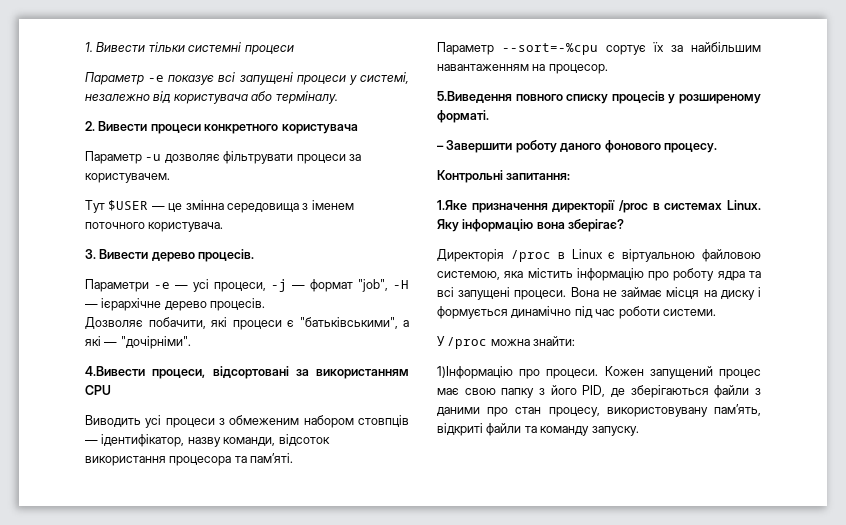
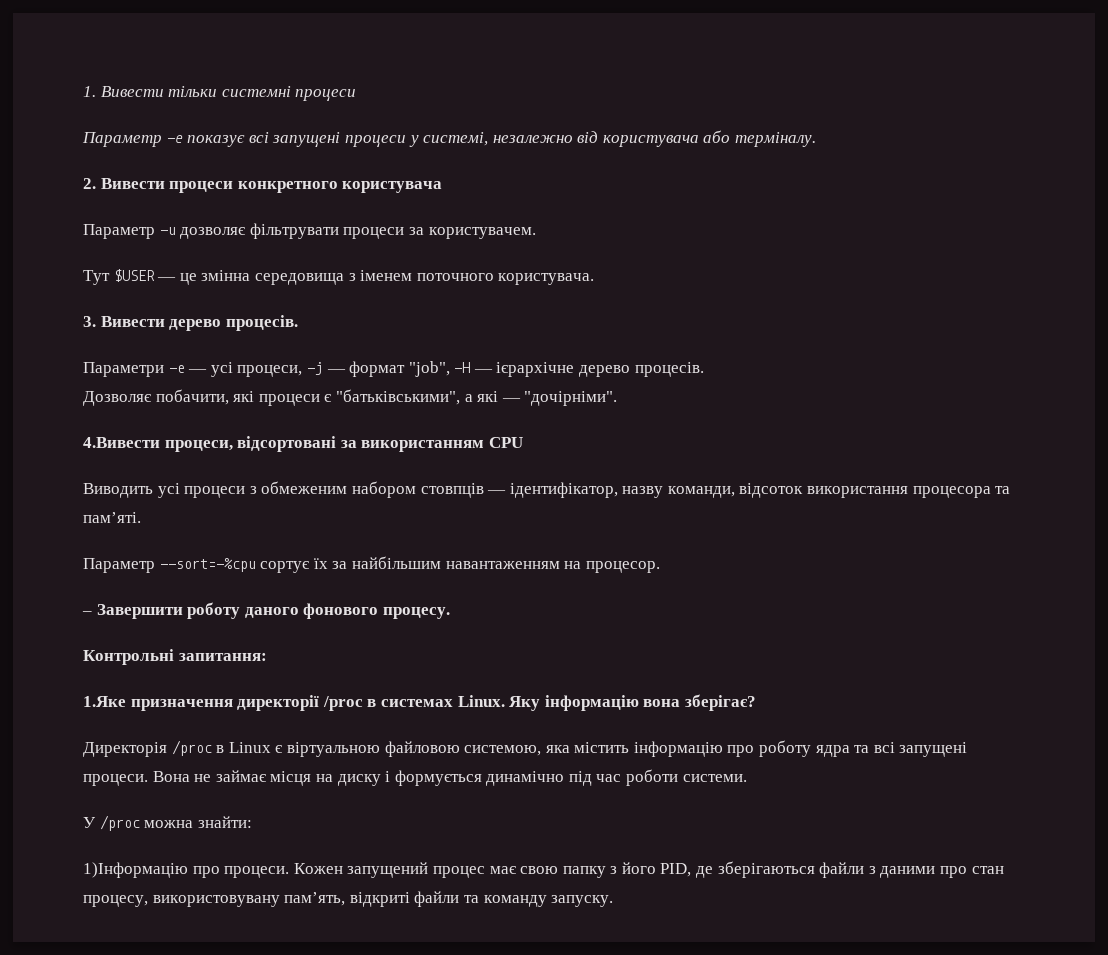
- 5.Виведення повного списку процесів у розширеному форматі.

